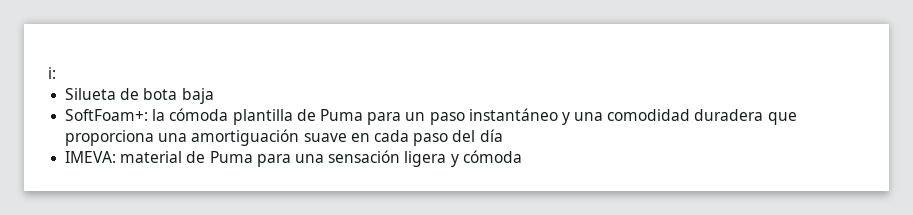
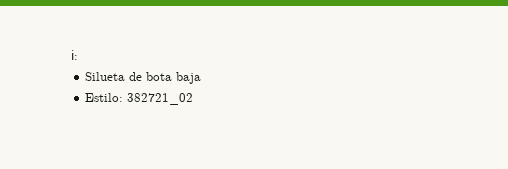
- SoftFoam+: la cómoda plantilla de Puma para un paso instantáneo y una comodidad duradera que proporciona una amortiguación suave en cada paso del día
- IMEVA: material de Puma para una sensación ligera y cómoda
+ Estilo: 382721_02

